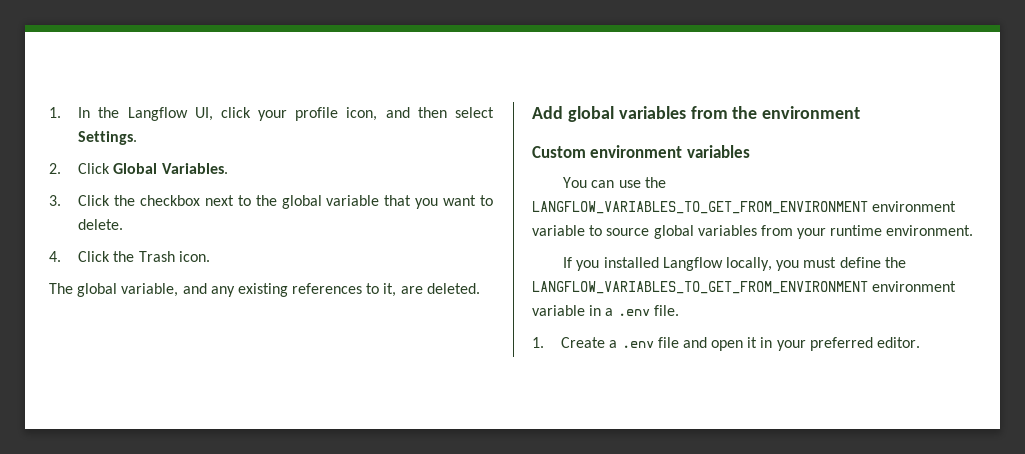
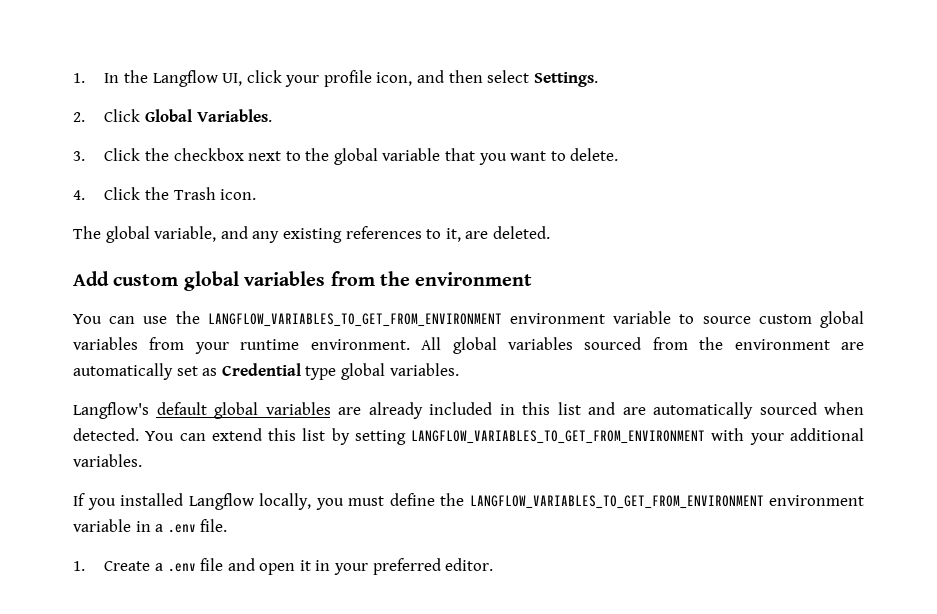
- Add global variables from the environment
+ Add custom global variables from the environment
- Custom environment variables
- You can use the LANGFLOW_VARIABLES_TO_GET_FROM_ENVIRONMENT environment variable to source global variables from your runtime environment.
+ You can use the LANGFLOW_VARIABLES_TO_GET_FROM_ENVIRONMENT environment variable to source custom global variables from your runtime environment. All global variables sourced from the environment are automatically set as Credential type global variables.
+ Langflow's default global variables are already included in this list and are automatically sourced when detected. You can extend this list by setting LANGFLOW_VARIABLES_TO_GET_FROM_ENVIRONMENT with your additional variables.

